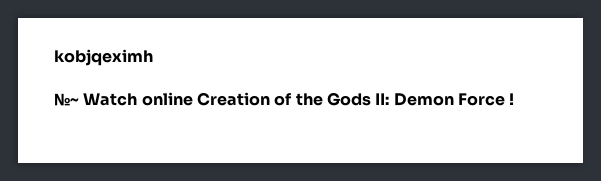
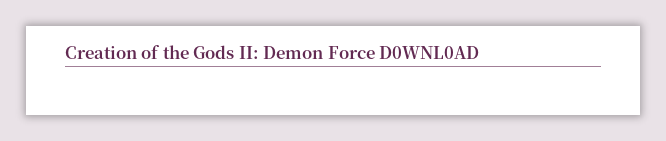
- kobjqeximh
- №~ Watch online Creation of the Gods II: Demon Force !
+ Creation of the Gods II: Demon Force D0WNL0AD

